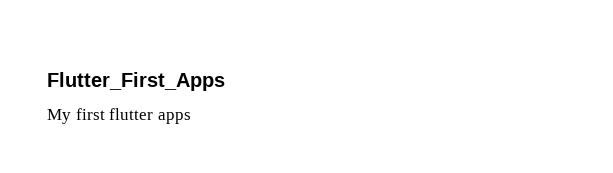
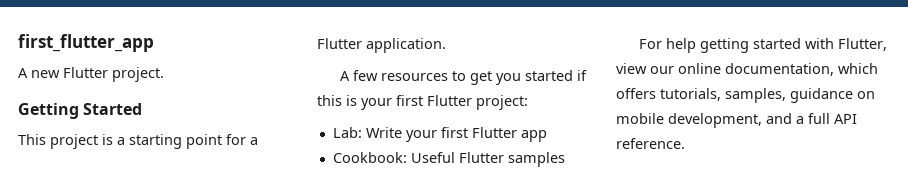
- Flutter_First_Apps
- My first flutter apps
+ first_flutter_app
+ A new Flutter project.
+ Getting Started
+ This project is a starting point for a Flutter application.
+ A few resources to get you started if this is your first Flutter project:
+ Lab: Write your first Flutter app
+ Cookbook: Useful Flutter samples
+ For help getting started with Flutter, view our online documentation, which offers tutorials, samples, guidance on mobile development, and a full API reference.

